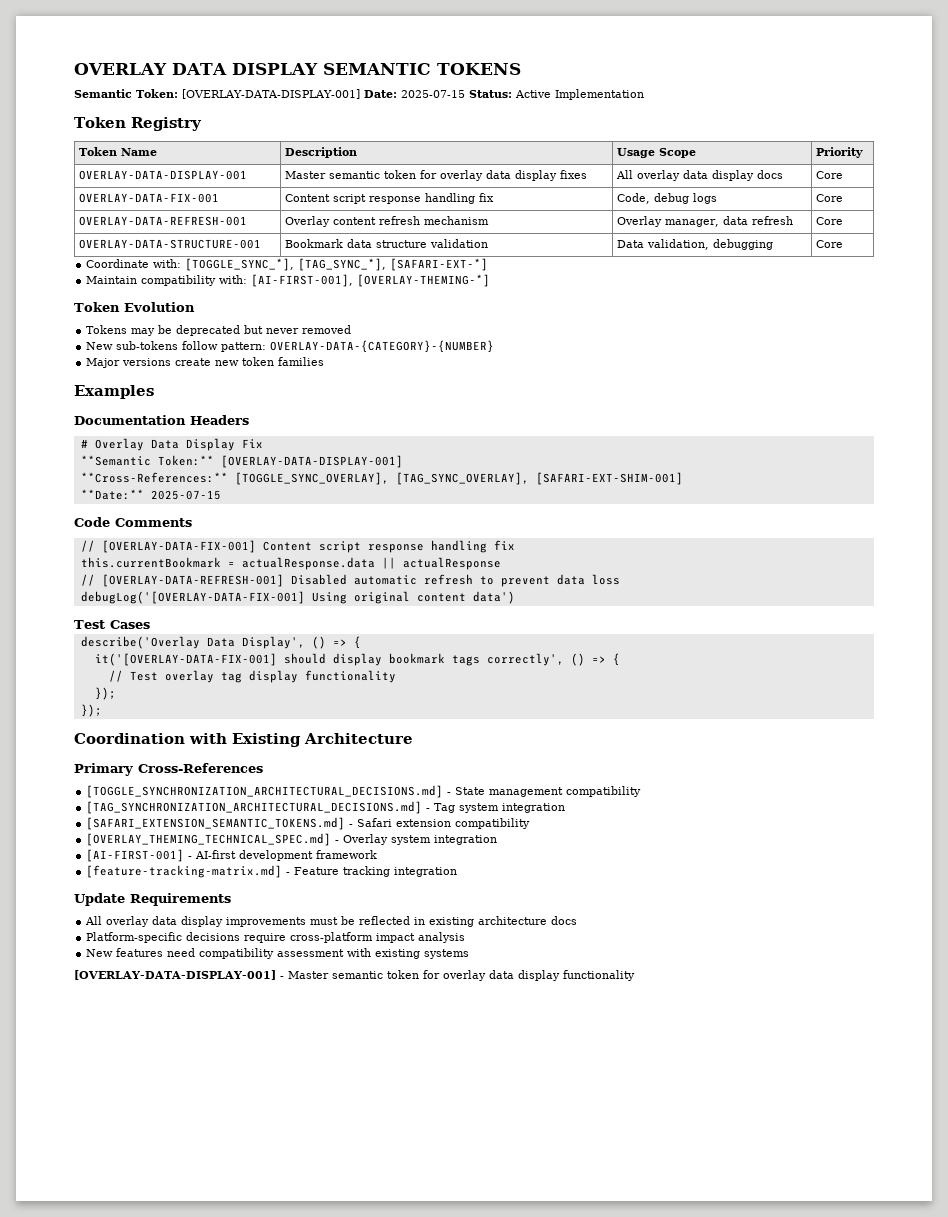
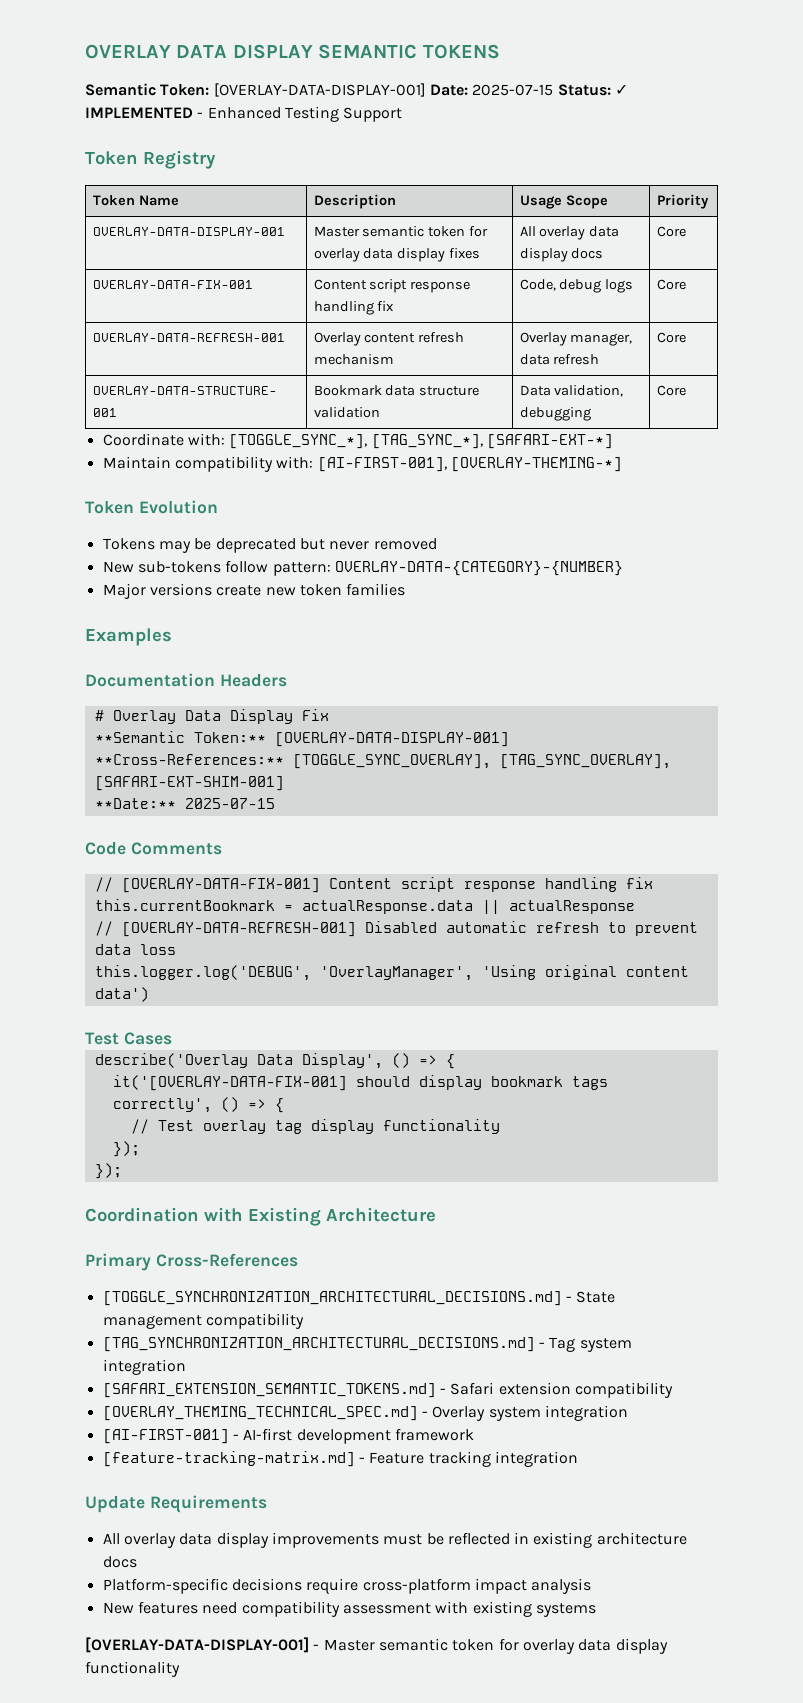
- Semantic Token: [OVERLAY-DATA-DISPLAY-001] Date: 2025-07-15 Status: Active Implementation
+ Semantic Token: [OVERLAY-DATA-DISPLAY-001] Date: 2025-07-15 Status: ✓ IMPLEMENTED - Enhanced Testing Support
- debugLog('[OVERLAY-DATA-FIX-001] Using original content data')
+ this.logger.log('DEBUG', 'OverlayManager', 'Using original content data')

